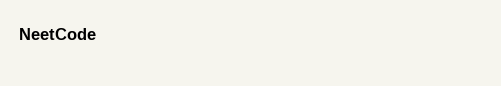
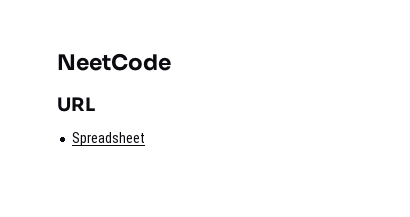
+ URL
+ Spreadsheet

